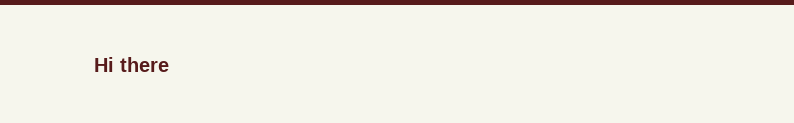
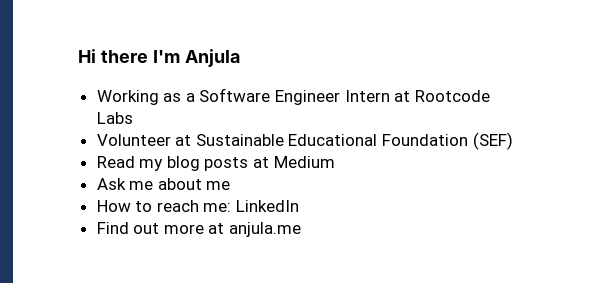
- Hi there
+ Hi there I'm Anjula
+ Working as a Software Engineer Intern at Rootcode Labs
+ Volunteer at Sustainable Educational Foundation (SEF)
+ Read my blog posts at Medium
+ Ask me about me
+ How to reach me: LinkedIn
+ Find out more at anjula.me

